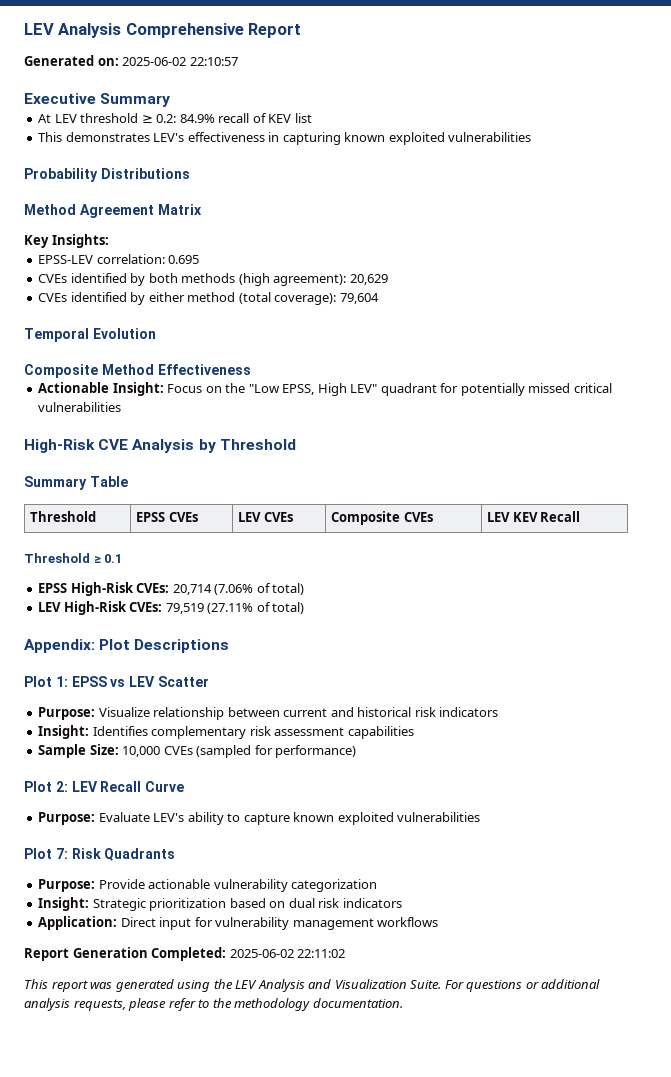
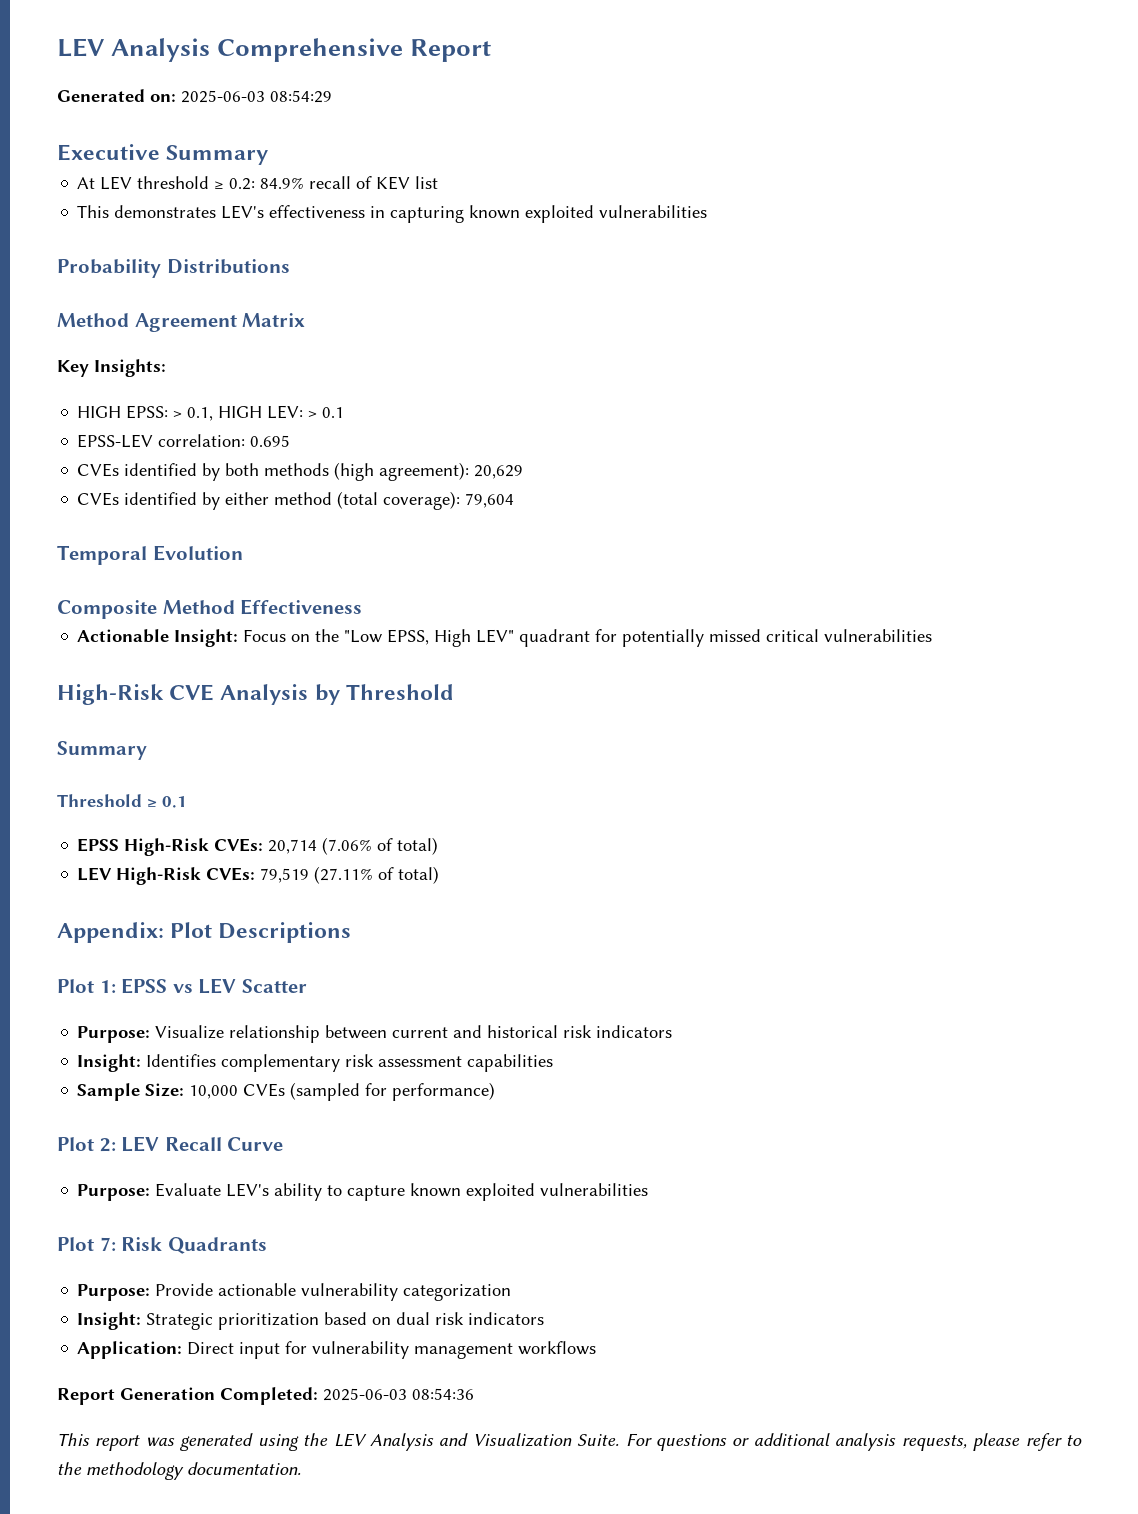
- Generated on: 2025-06-02 22:10:57
+ Generated on: 2025-06-03 08:54:29
+ HIGH EPSS: > 0.1, HIGH LEV: > 0.1
  High-Risk CVE Analysis by Threshold
- Summary Table
- Threshold | EPSS CVEs | LEV CVEs | Composite CVEs | LEV KEV Recall
+ Summary
- Report Generation Completed: 2025-06-02 22:11:02
+ Report Generation Completed: 2025-06-03 08:54:36

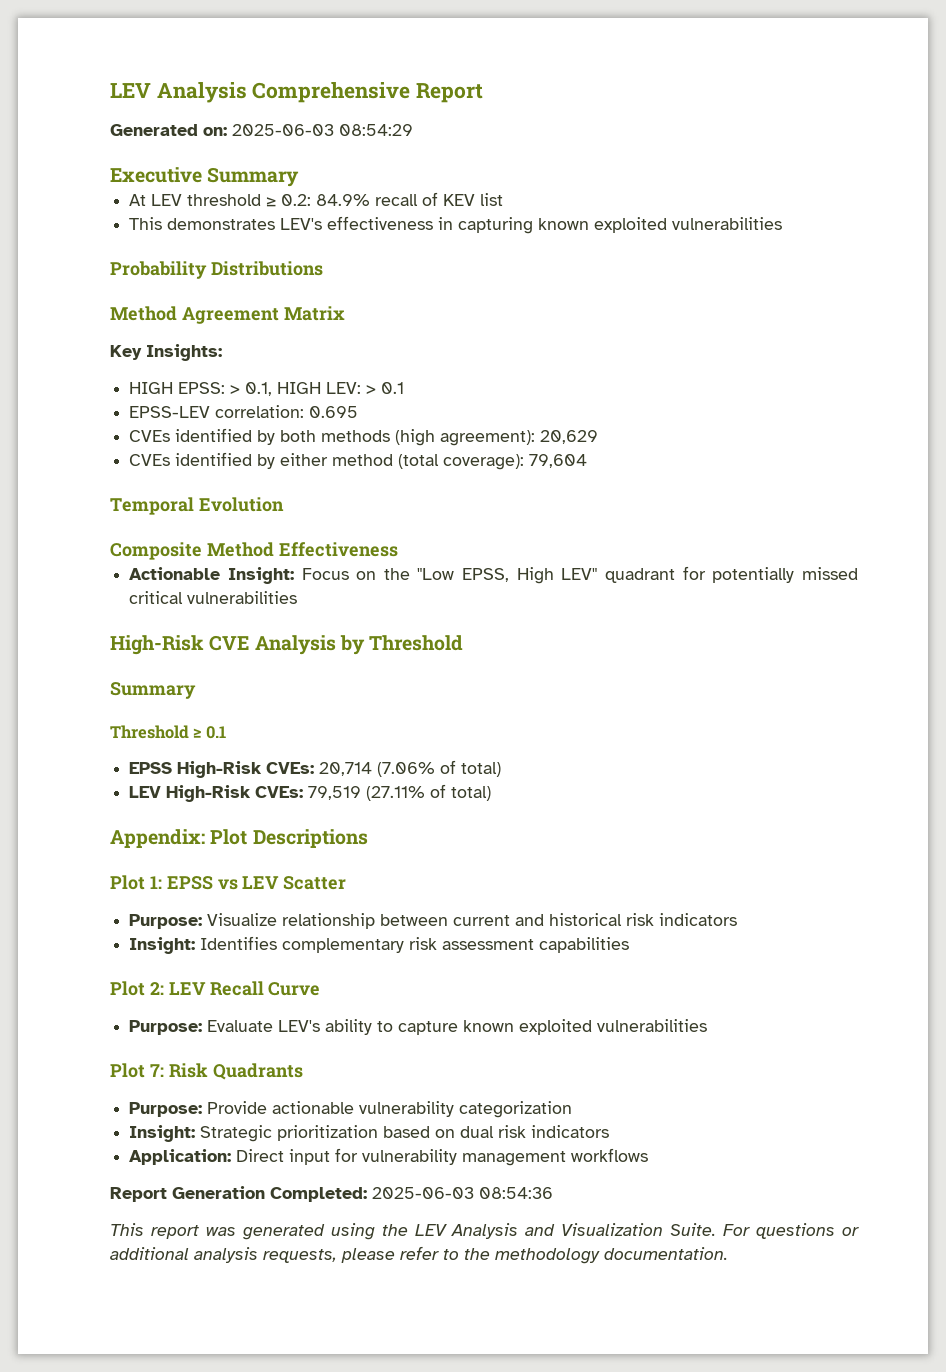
- Sample Size: 10,000 CVEs (sampled for performance)

